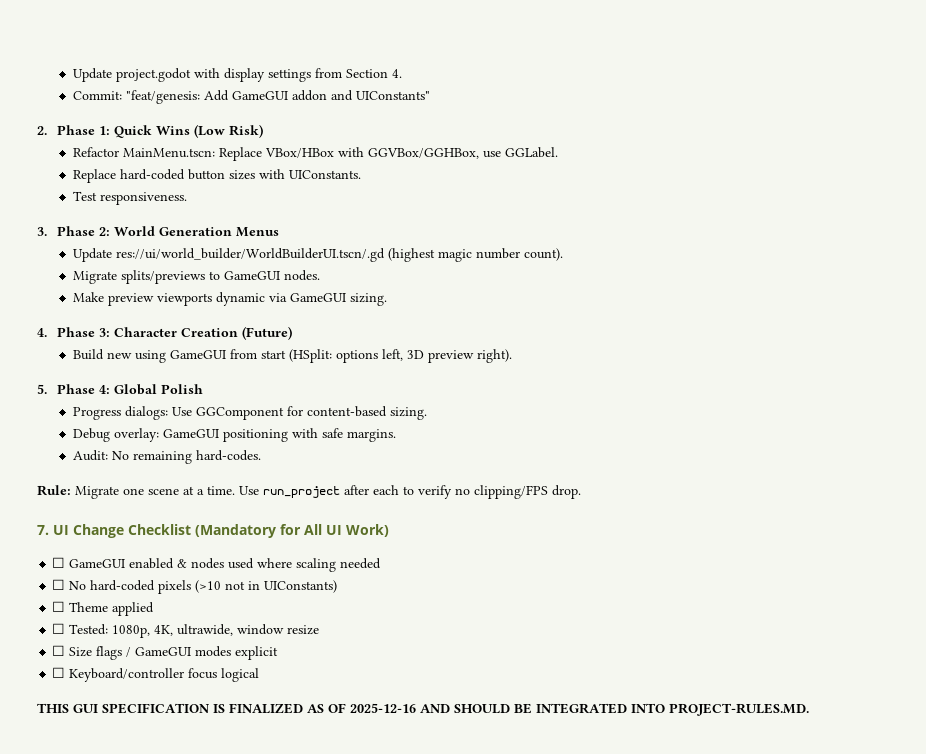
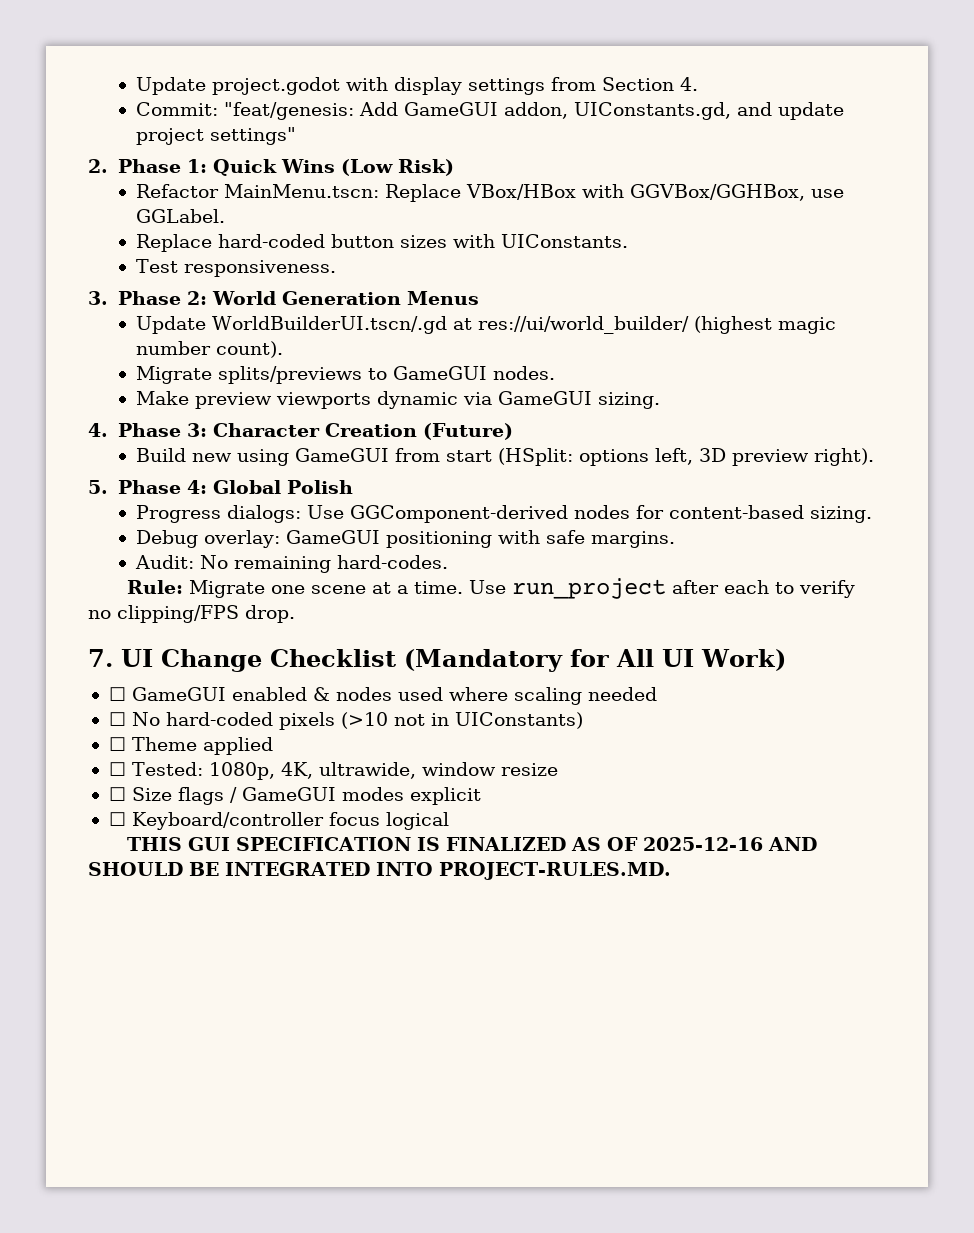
- Commit: "feat/genesis: Add GameGUI addon and UIConstants"
+ Commit: "feat/genesis: Add GameGUI addon, UIConstants.gd, and update project settings"
- Update res://ui/world_builder/WorldBuilderUI.tscn/.gd (highest magic number count).
+ Update WorldBuilderUI.tscn/.gd at res://ui/world_builder/ (highest magic number count).
- Progress dialogs: Use GGComponent for content-based sizing.
+ Progress dialogs: Use GGComponent-derived nodes for content-based sizing.

